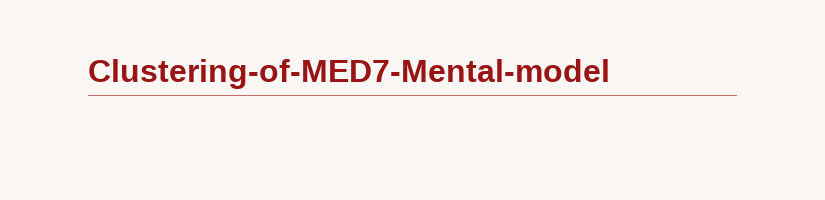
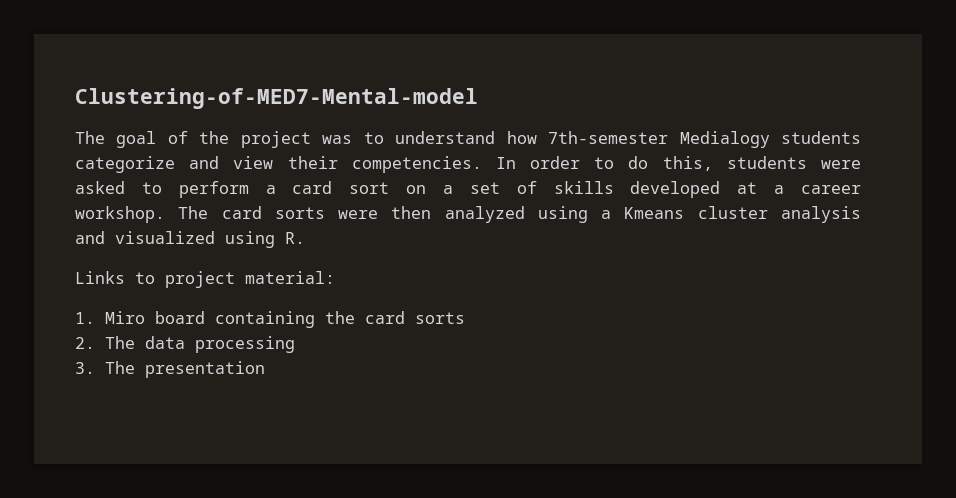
+ The goal of the project was to understand how 7th-semester Medialogy students categorize and view their competencies. In order to do this, students were asked to perform a card sort on a set of skills developed at a career workshop. The card sorts were then analyzed using a Kmeans cluster analysis and visualized using R.
+ Links to project material:
+ 1. Miro board containing the card sorts
+ 2. The data processing
+ 3. The presentation

